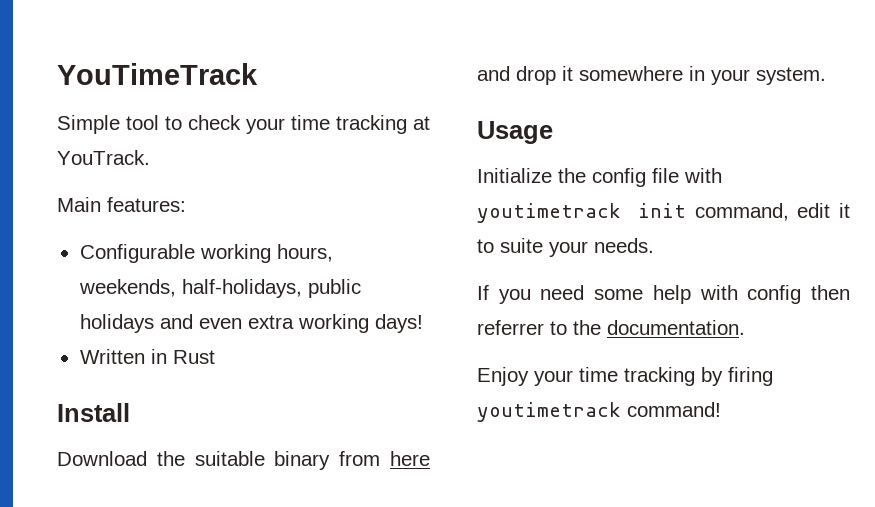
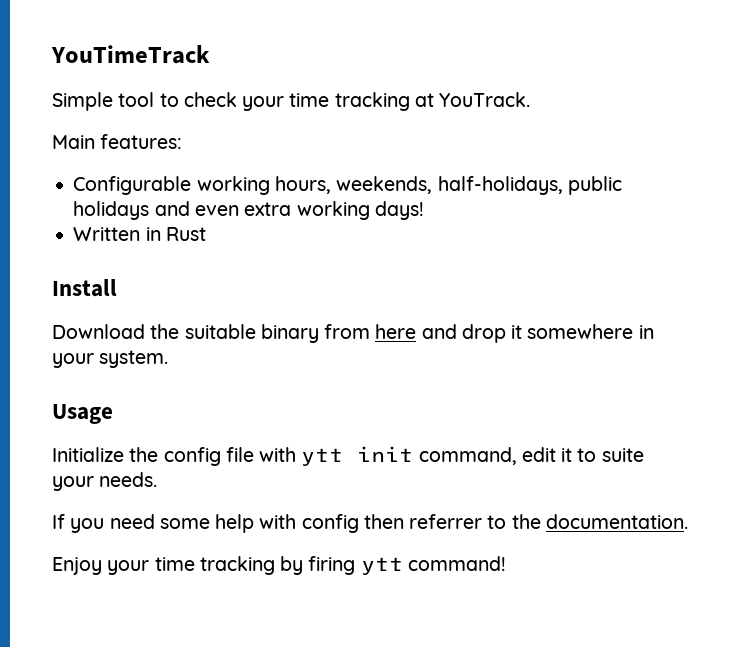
- Initialize the config file with youtimetrack init command, edit it to suite your needs.
+ Initialize the config file with ytt init command, edit it to suite your needs.
- Enjoy your time tracking by firing youtimetrack command!
+ Enjoy your time tracking by firing ytt command!

